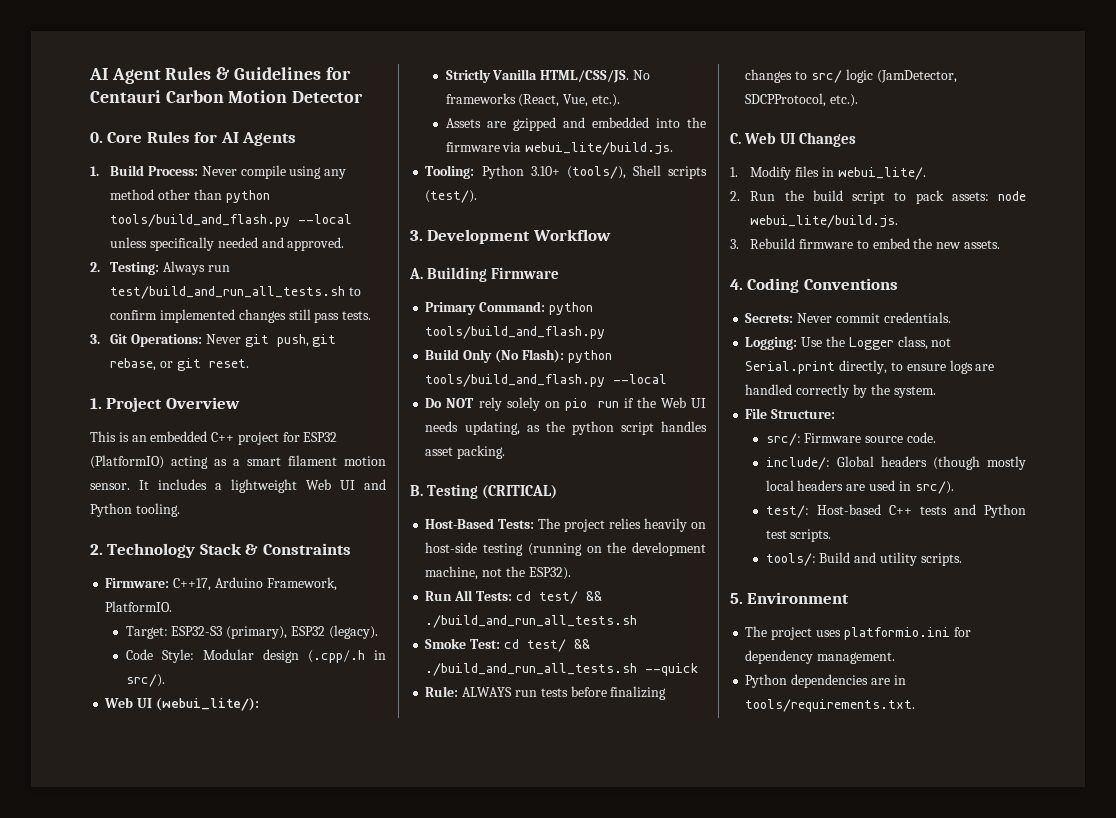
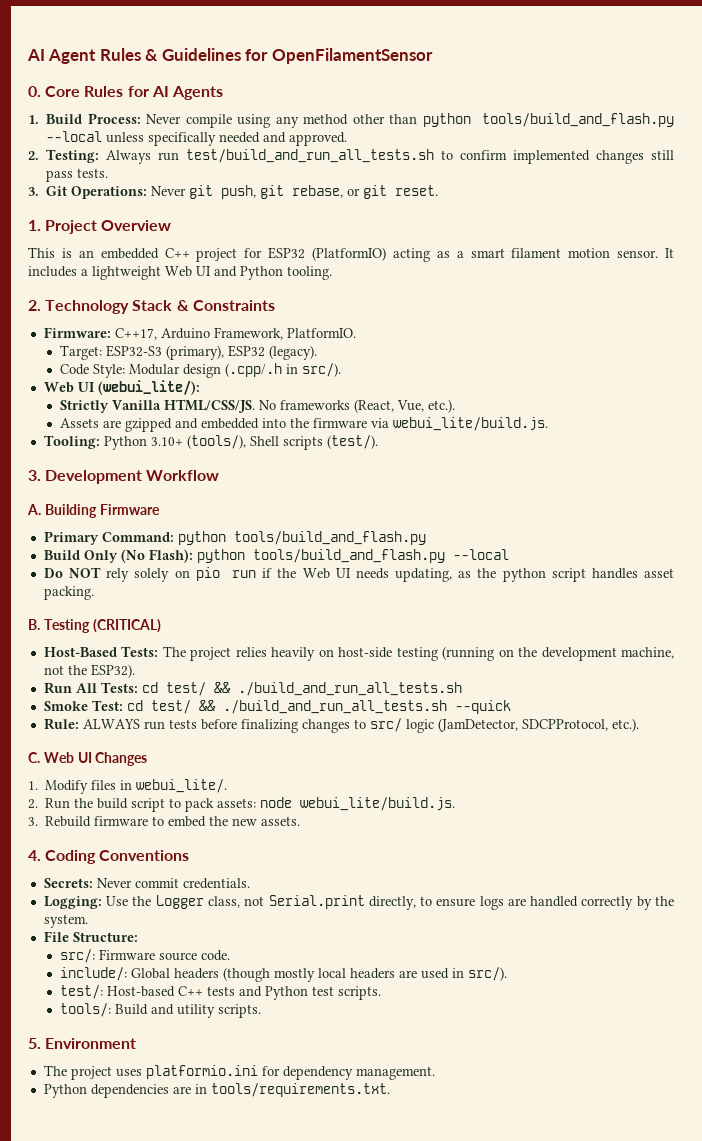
- AI Agent Rules & Guidelines for Centauri Carbon Motion Detector
+ AI Agent Rules & Guidelines for OpenFilamentSensor

